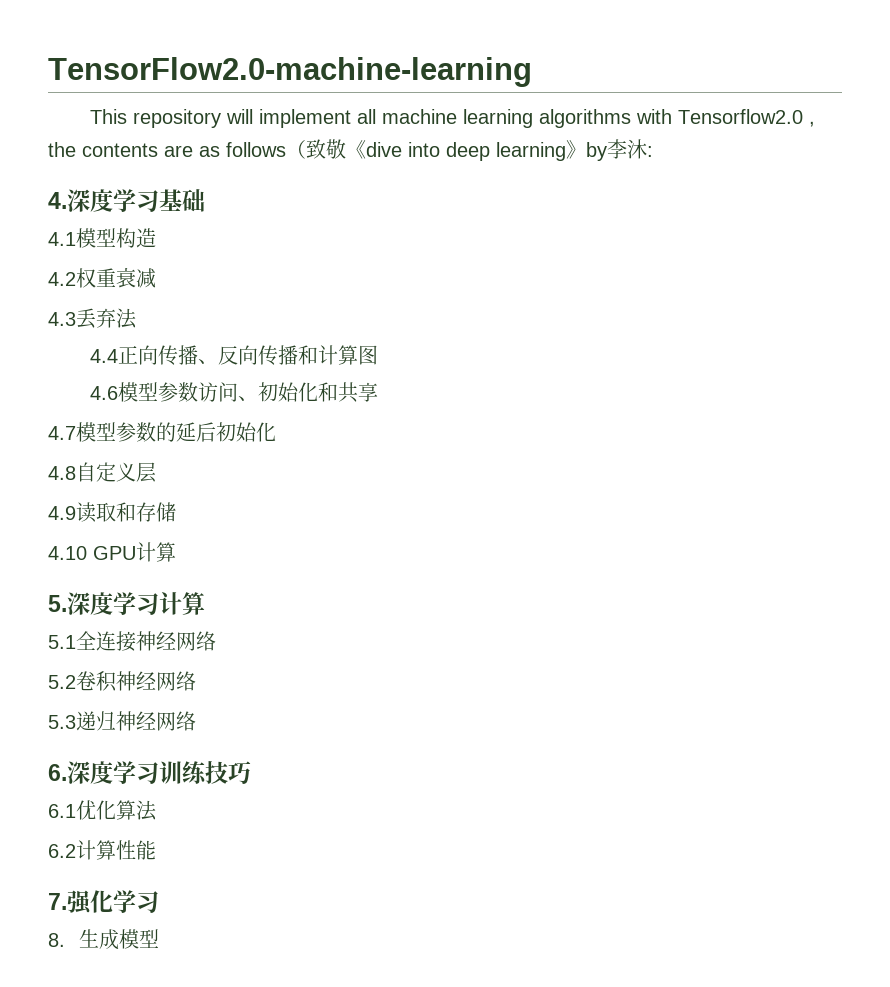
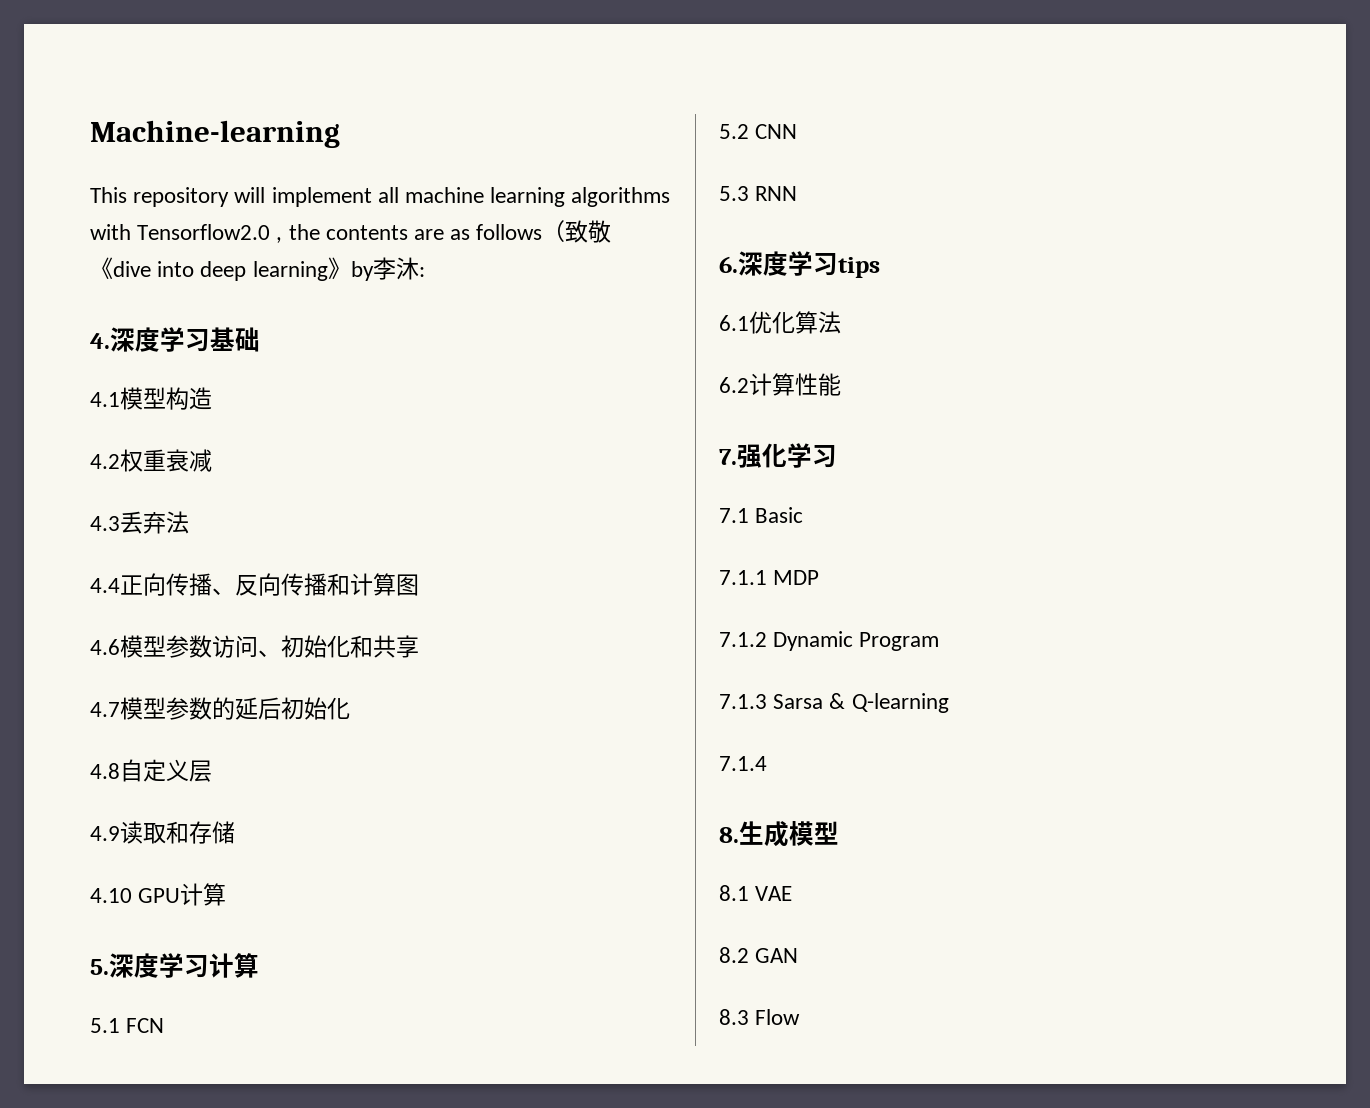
- TensorFlow2.0-machine-learning
+ Machine-learning
- 5.1全连接神经网络
- 5.2卷积神经网络
- 5.3递归神经网络
+ 5.1 FCN
+ 5.2 CNN
+ 5.3 RNN
- 6.深度学习训练技巧
+ 6.深度学习tips
+ 7.1 Basic
+ 7.1.1 MDP
+ 7.1.2 Dynamic Program
+ 7.1.3 Sarsa & Q-learning
+ 7.1.4
  8.生成模型
+ 8.1 VAE
+ 8.2 GAN
+ 8.3 Flow

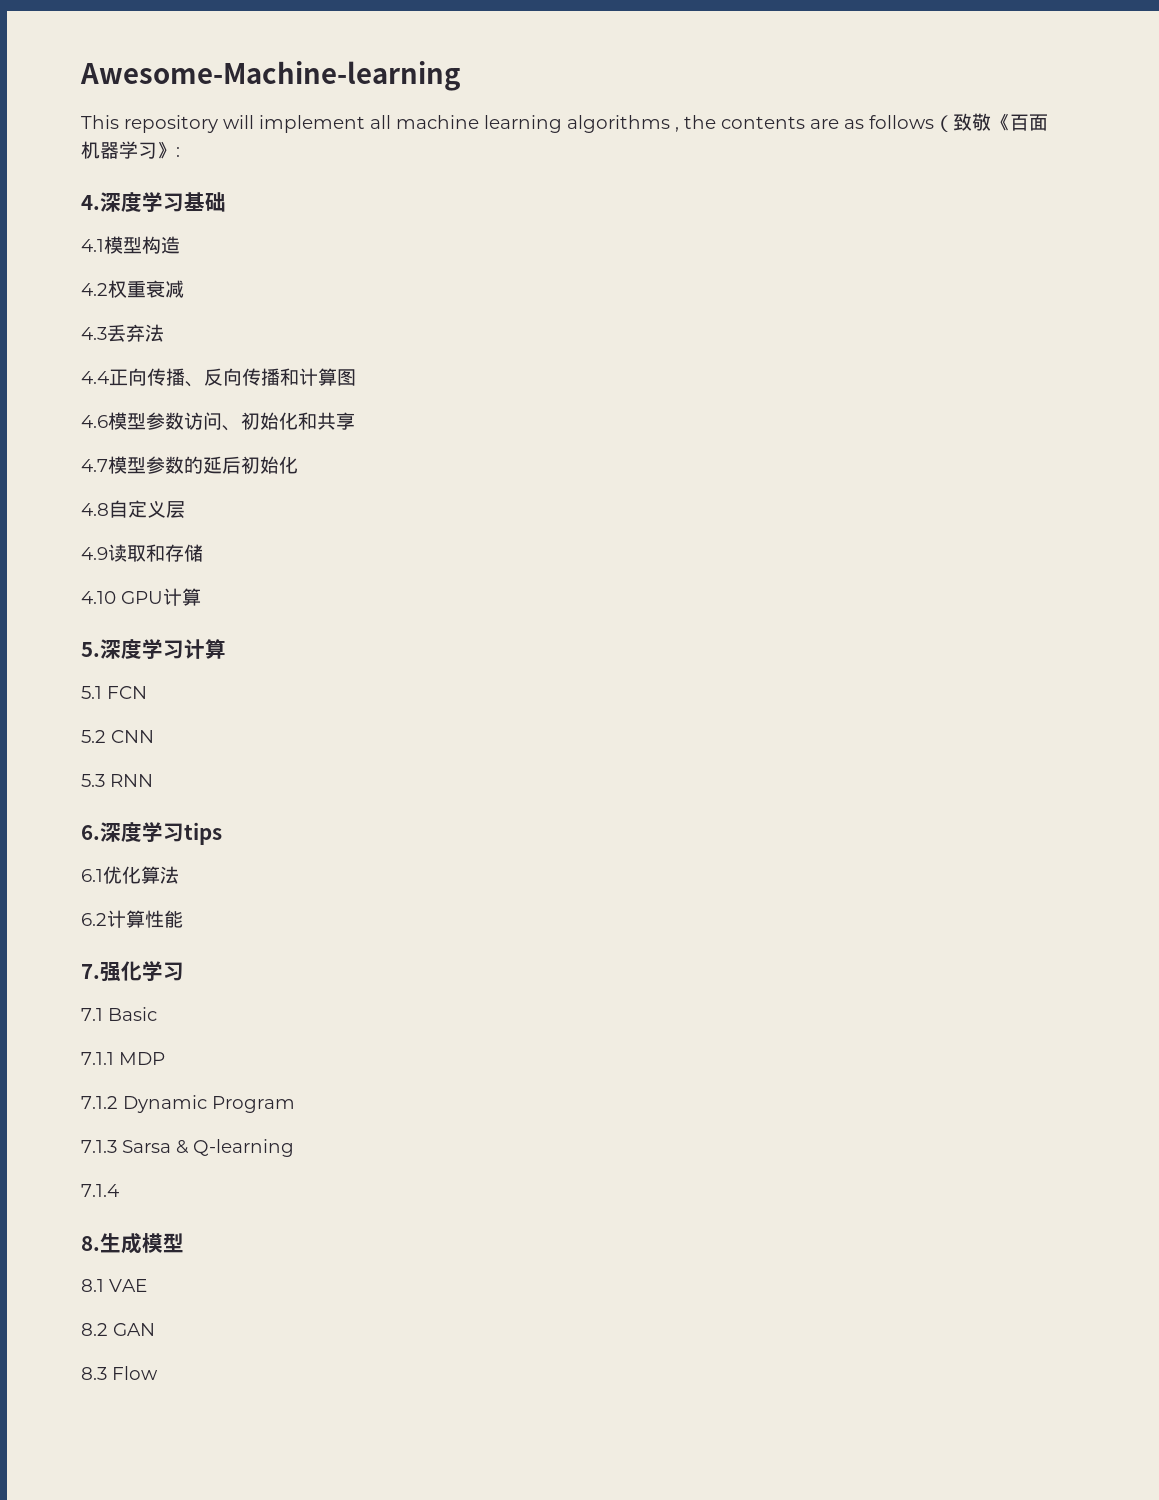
- Machine-learning
+ Awesome-Machine-learning
- This repository will implement all machine learning algorithms with Tensorflow2.0 , the contents are as follows（致敬《dive into deep learning》by李沐:
+ This repository will implement all machine learning algorithms , the contents are as follows（致敬《百面机器学习》:

